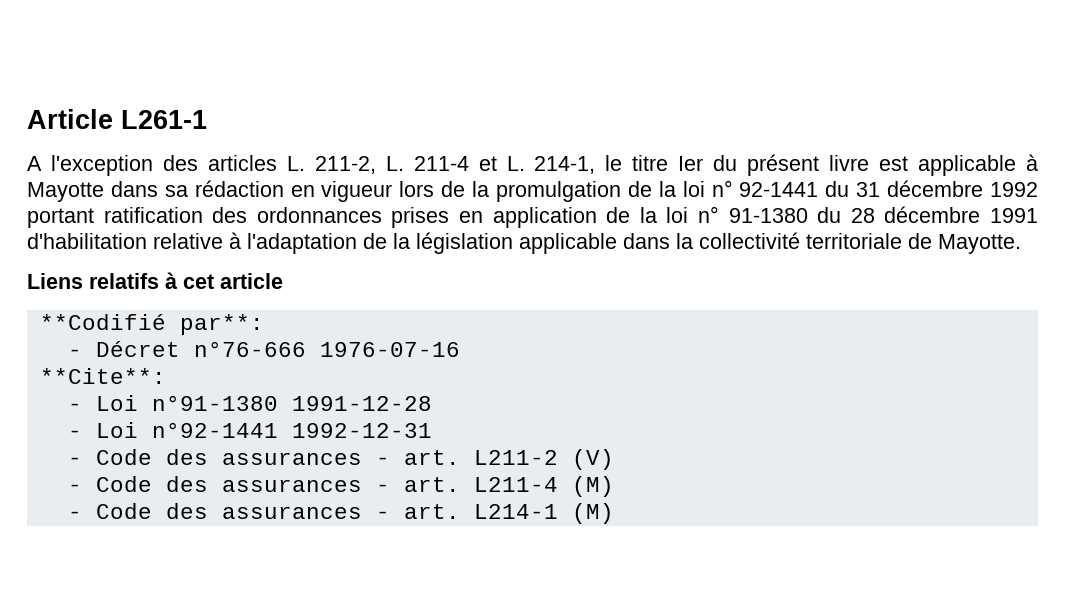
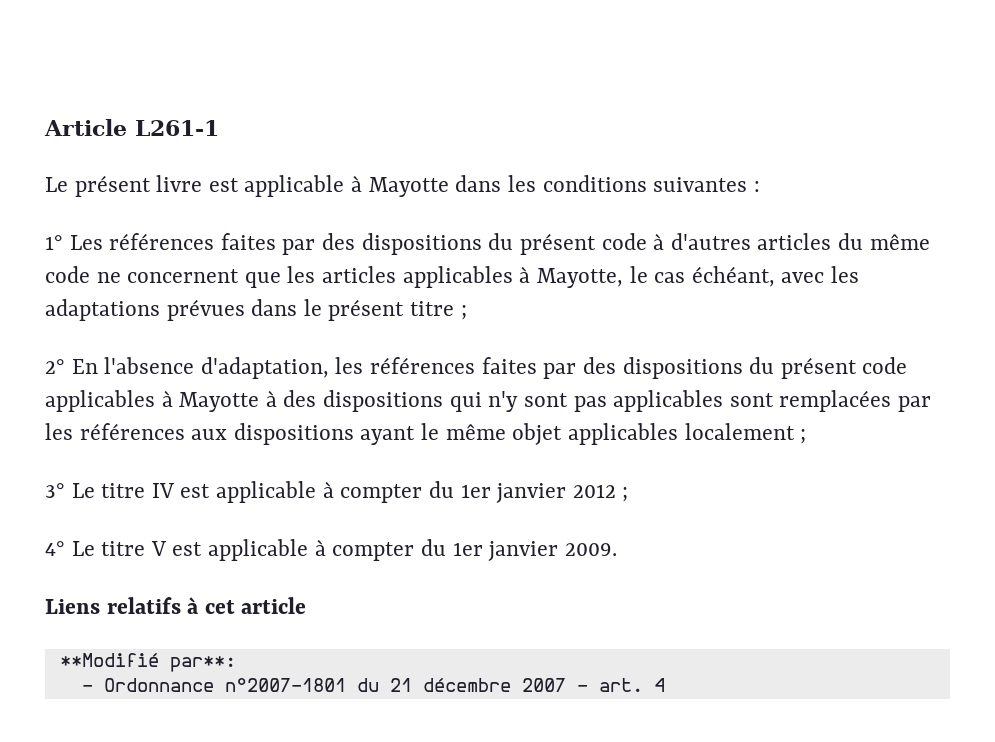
- A l'exception des articles L. 211-2, L. 211-4 et L. 214-1, le titre Ier du présent livre est applicable à Mayotte dans sa rédaction en vigueur lors de la promulgation de la loi n° 92-1441 du 31 décembre 1992 portant ratification des ordonnances prises en application de la loi n° 91-1380 du 28 décembre 1991 d'habilitation relative à l'adaptation de la législation applicable dans la collectivité territoriale de Mayotte.
+ Le présent livre est applicable à Mayotte dans les conditions suivantes :
+ 1° Les références faites par des dispositions du présent code à d'autres articles du même code ne concernent que les articles applicables à Mayotte, le cas échéant, avec les adaptations prévues dans le présent titre ;
+ 2° En l'absence d'adaptation, les références faites par des dispositions du présent code applicables à Mayotte à des dispositions qui n'y sont pas applicables sont remplacées par les références aux dispositions ayant le même objet applicables localement ;
+ 3° Le titre IV est applicable à compter du 1er janvier 2012 ;
+ 4° Le titre V est applicable à compter du 1er janvier 2009.
- **Codifié par**:
+ **Modifié par**:
- - Décret n°76-666 1976-07-16
- **Cite**:
- - Loi n°91-1380 1991-12-28
- - Loi n°92-1441 1992-12-31
- - Code des assurances - art. L211-2 (V)
- - Code des assurances - art. L211-4 (M)
- - Code des assurances - art. L214-1 (M)
+ - Ordonnance n°2007-1801 du 21 décembre 2007 - art. 4

